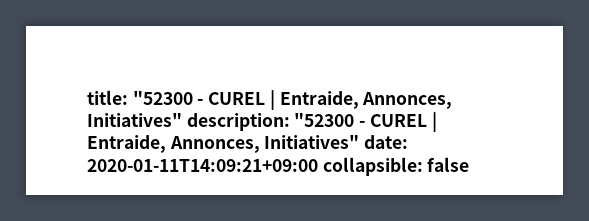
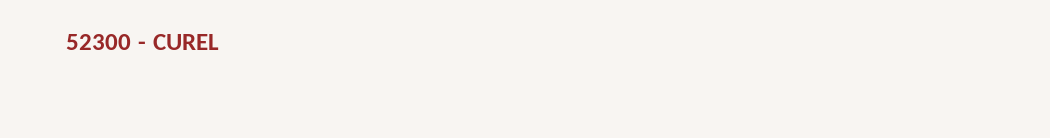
- title: "52300 - CUREL | Entraide, Annonces, Initiatives" description: "52300 - CUREL | Entraide, Annonces, Initiatives" date: 2020-01-11T14:09:21+09:00 collapsible: false
+ 52300 - CUREL

